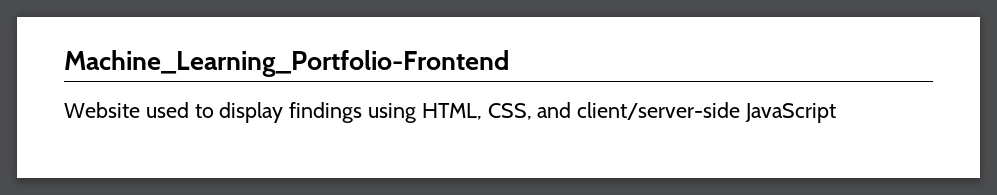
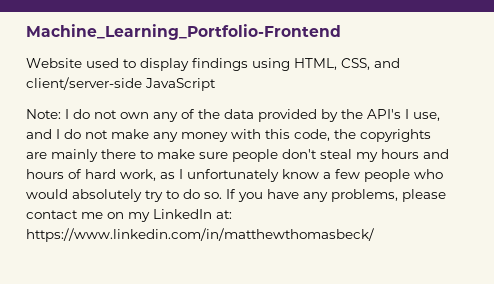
+ Note: I do not own any of the data provided by the API's I use, and I do not make any money with this code, the copyrights are mainly there to make sure people don't steal my hours and hours of hard work, as I unfortunately know a few people who would absolutely try to do so. If you have any problems, please contact me on my LinkedIn at: https://www.linkedin.com/in/matthewthomasbeck/

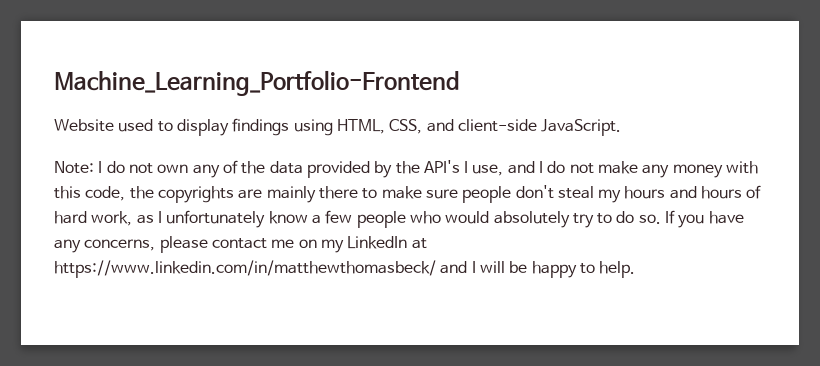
- Website used to display findings using HTML, CSS, and client/server-side JavaScript
+ Website used to display findings using HTML, CSS, and client-side JavaScript.
- If you have any problems, please contact me on my LinkedIn at: https://www.linkedin.com/in/matthewthomasbeck/
+ If you have any concerns, please contact me on my LinkedIn at https://www.linkedin.com/in/matthewthomasbeck/ and I will be happy to help.

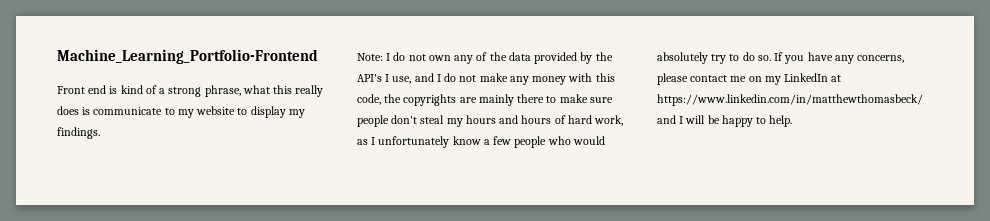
- Website used to display findings using HTML, CSS, and client-side JavaScript.
+ Front end is kind of a strong phrase, what this really does is communicate to my website to display my findings.

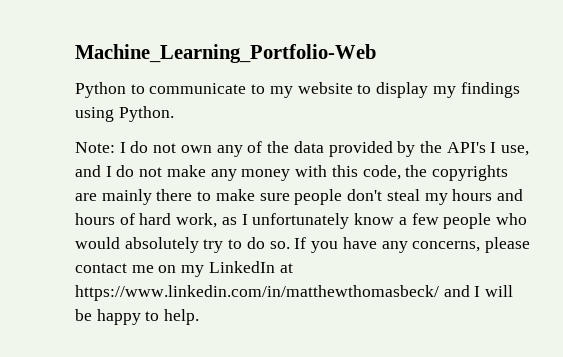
- Machine_Learning_Portfolio-Frontend
- Front end is kind of a strong phrase, what this really does is communicate to my website to display my findings.
+ Machine_Learning_Portfolio-Web
+ Python to communicate to my website to display my findings using Python.

